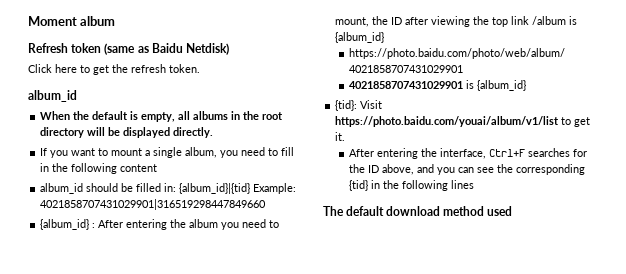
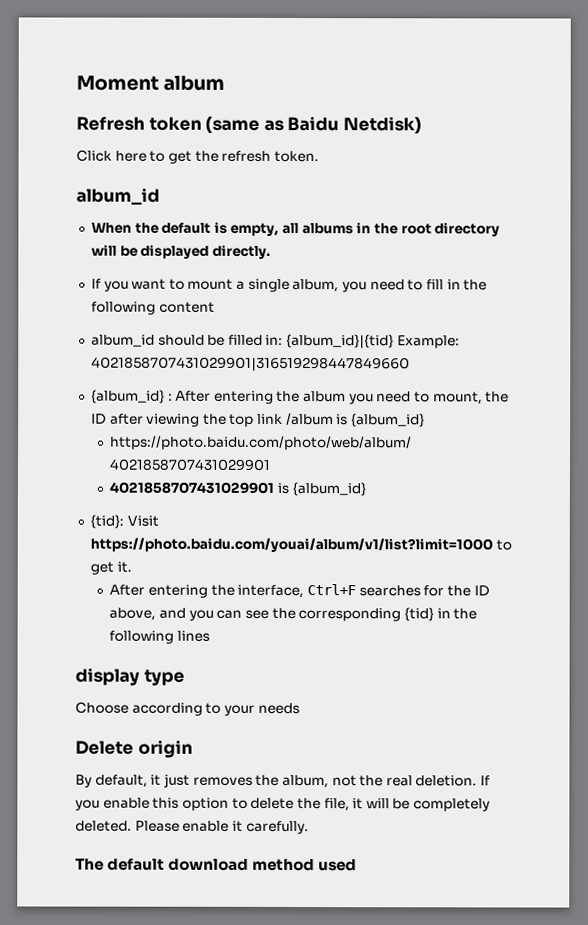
- {tid}: Visit https://photo.baidu.com/youai/album/v1/list to get it.
+ {tid}: Visit https://photo.baidu.com/youai/album/v1/list?limit=1000 to get it.
+ display type
+ Choose according to your needs
+ Delete origin
+ By default, it just removes the album, not the real deletion. If you enable this option to delete the file, it will be completely deleted. Please enable it carefully.

